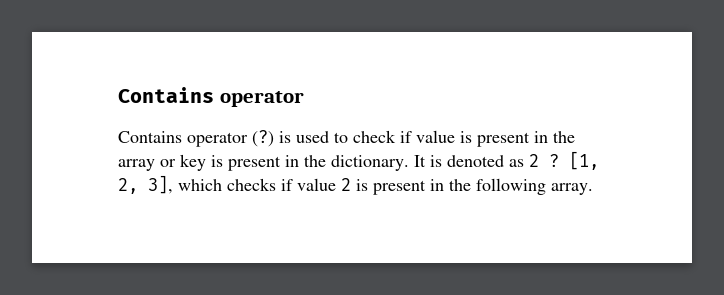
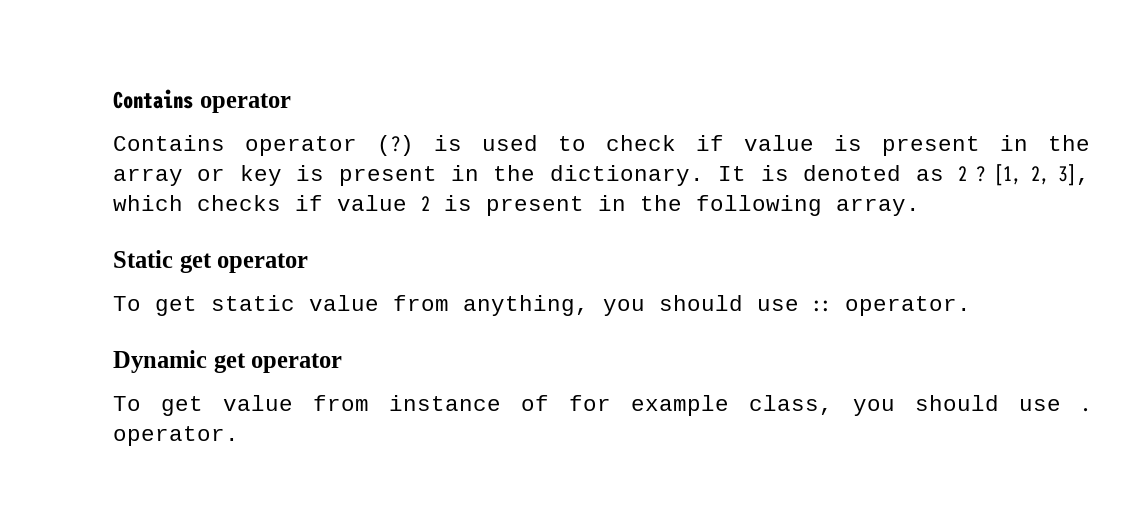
+ Static get operator
+ To get static value from anything, you should use :: operator.
+ Dynamic get operator
+ To get value from instance of for example class, you should use . operator.

